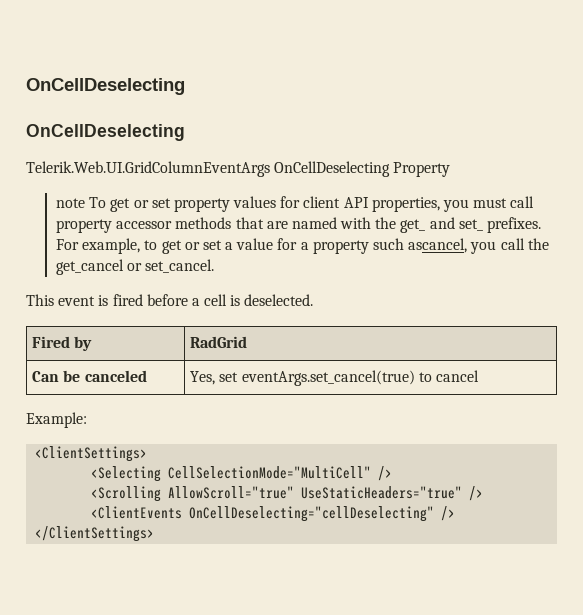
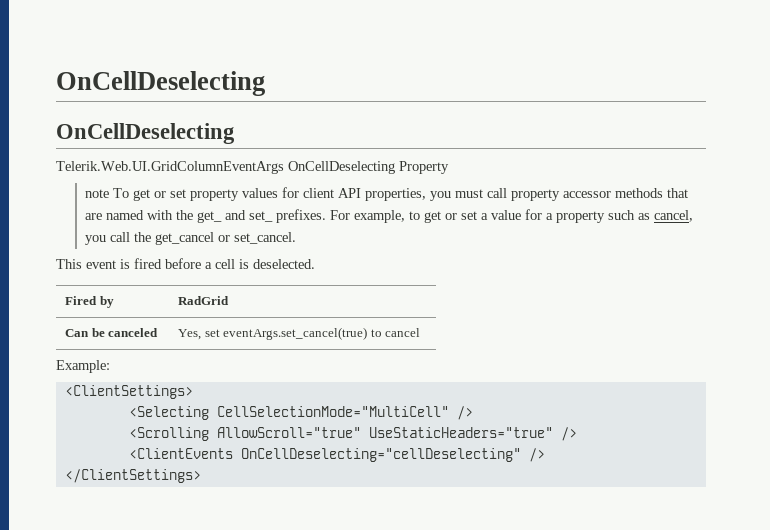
- For example, to get or set a value for a property such ascancel, you call the get_cancel or set_cancel.
+ For example, to get or set a value for a property such as cancel, you call the get_cancel or set_cancel.

